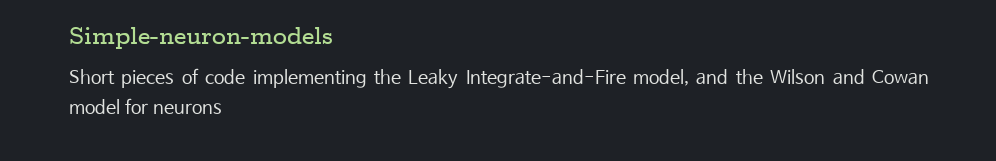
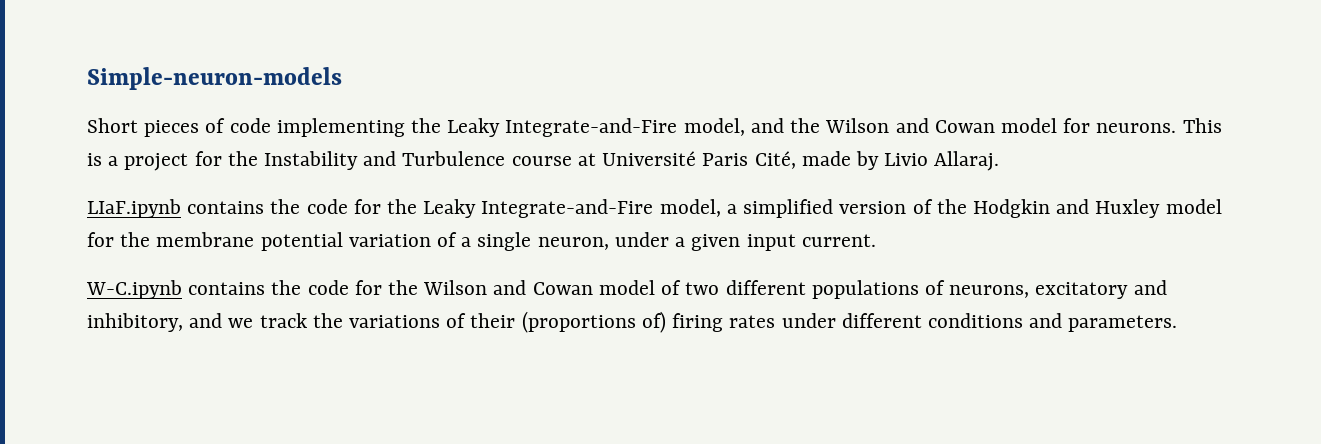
- Short pieces of code implementing the Leaky Integrate-and-Fire model, and the Wilson and Cowan model for neurons
+ Short pieces of code implementing the Leaky Integrate-and-Fire model, and the Wilson and Cowan model for neurons. This is a project for the Instability and Turbulence course at Université Paris Cité, made by Livio Allaraj.
+ LIaF.ipynb contains the code for the Leaky Integrate-and-Fire model, a simplified version of the Hodgkin and Huxley model for the membrane potential variation of a single neuron, under a given input current.
+ W-C.ipynb contains the code for the Wilson and Cowan model of two different populations of neurons, excitatory and inhibitory, and we track the variations of their (proportions of) firing rates under different conditions and parameters.

